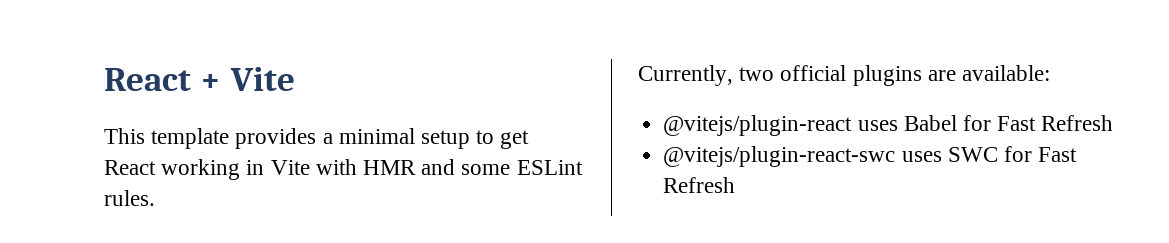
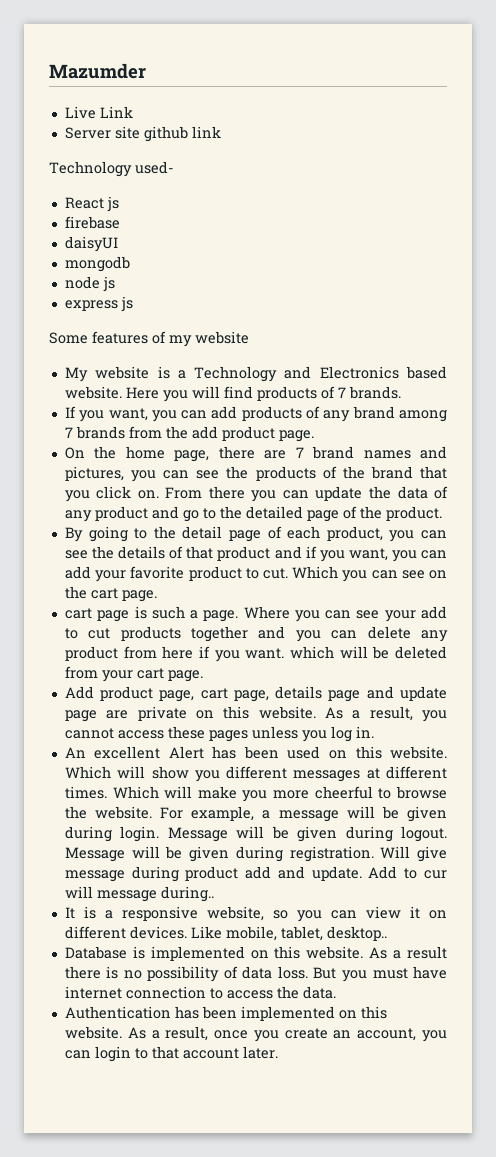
- React + Vite
- This template provides a minimal setup to get React working in Vite with HMR and some ESLint rules.
- Currently, two official plugins are available:
- @vitejs/plugin-react uses Babel for Fast Refresh
- @vitejs/plugin-react-swc uses SWC for Fast Refresh
+ Mazumder
+ Live Link
+ Server site github link
+ Technology used-
+ React js
+ firebase
+ daisyUI
+ mongodb
+ node js
+ express js
+ Some features of my website
+ My website is a Technology and Electronics based website. Here you will find products of 7 brands.
+ If you want, you can add products of any brand among 7 brands from the add product page.
+ On the home page, there are 7 brand names and pictures, you can see the products of the brand that you click on. From there you can update the data of any product and go to the detailed page of the product.
+ By going to the detail page of each product, you can see the details of that product and if you want, you can add your favorite product to cut. Which you can see on the cart page.
+ cart page is such a page. Where you can see your add to cut products together and you can delete any product from here if you want. which will be deleted from your cart page.
+ Add product page, cart page, details page and update page are private on this website. As a result, you cannot access these pages unless you log in.
+ An excellent Alert has been used on this website. Which will show you different messages at different times. Which will make you more cheerful to browse the website. For example, a message will be given during login. Message will be given during logout. Message will be given during registration. Will give message during product add and update. Add to cur will message during..
+ It is a responsive website, so you can view it on different devices. Like mobile, tablet, desktop..
+ Database is implemented on this website. As a result there is no possibility of data loss. But you must have internet connection to access the data.
+ Authentication has been implemented on this website. As a result, once you create an account, you can login to that account later.

